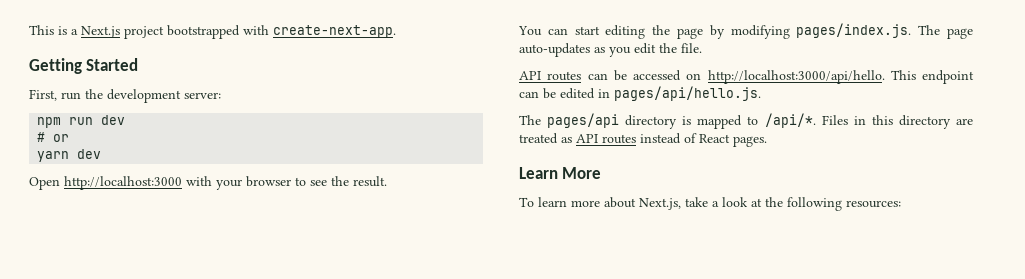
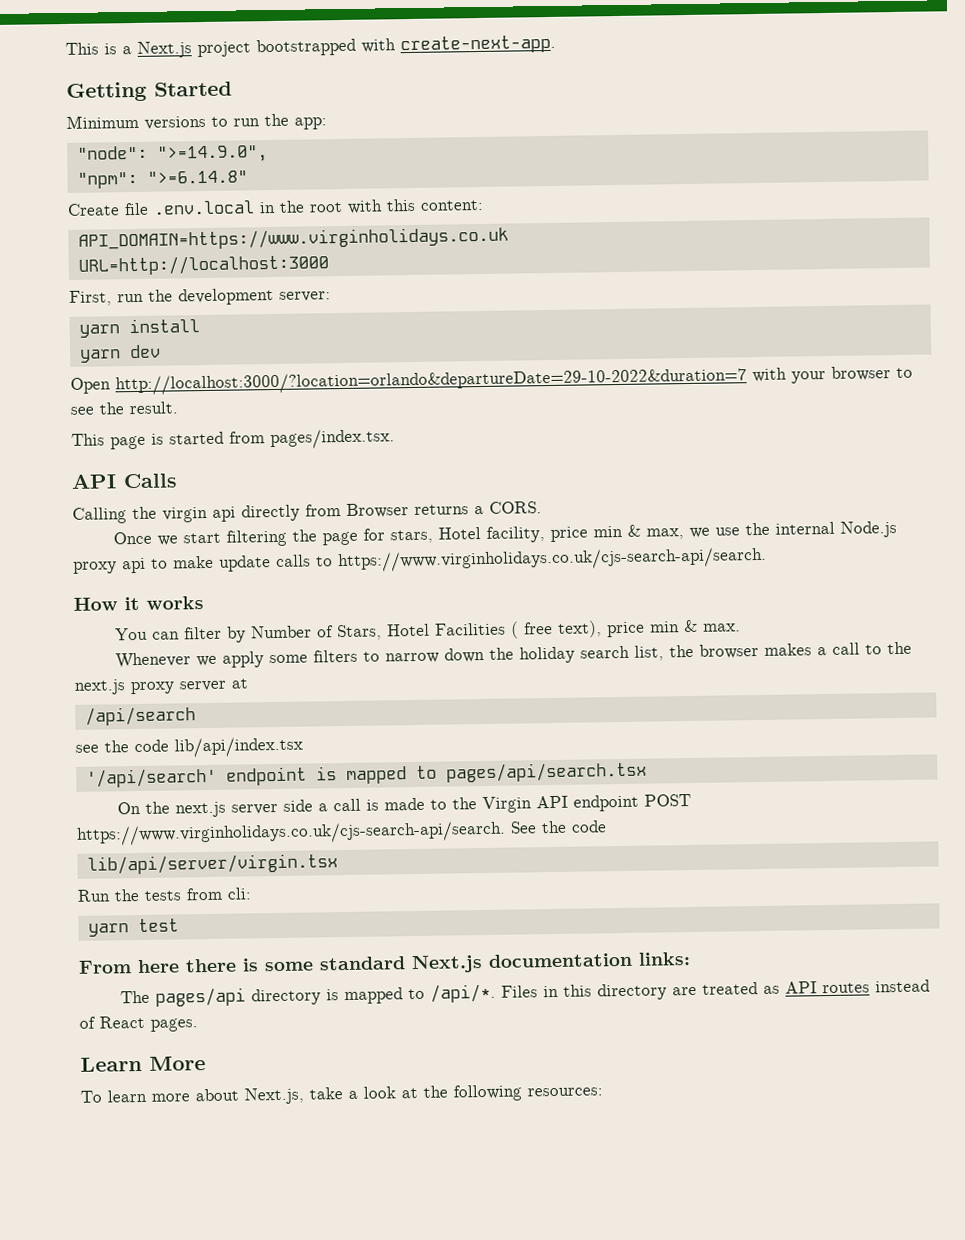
+ Minimum versions to run the app:
+ "node": ">=14.9.0",
+ "npm": ">=6.14.8"
+ Create file .env.local in the root with this content:
+ API_DOMAIN=https://www.virginholidays.co.uk
+ URL=http://localhost:3000
- npm run dev
- # or
+ yarn install
- Open http://localhost:3000 with your browser to see the result.
+ Open http://localhost:3000/?location=orlando&departureDate=29-10-2022&duration=7 with your browser to see the result.
- You can start editing the page by modifying pages/index.js. The page auto-updates as you edit the file.
- API routes can be accessed on http://localhost:3000/api/hello. This endpoint can be edited in pages/api/hello.js.
+ This page is started from pages/index.tsx.
+ API Calls
+ Calling the virgin api directly from Browser returns a CORS.
+ Once we start filtering the page for stars, Hotel facility, price min & max, we use the internal Node.js proxy api to make update calls to https://www.virginholidays.co.uk/cjs-search-api/search.
+ How it works
+ You can filter by Number of Stars, Hotel Facilities ( free text), price min & max.
+ Whenever we apply some filters to narrow down the holiday search list, the browser makes a call to the next.js proxy server at
+ /api/search
+ see the code lib/api/index.tsx
+ '/api/search' endpoint is mapped to pages/api/search.tsx
+ On the next.js server side a call is made to the Virgin API endpoint POST https://www.virginholidays.co.uk/cjs-search-api/search. See the code
+ lib/api/server/virgin.tsx
+ Run the tests from cli:
+ yarn test
+ From here there is some standard Next.js documentation links:

